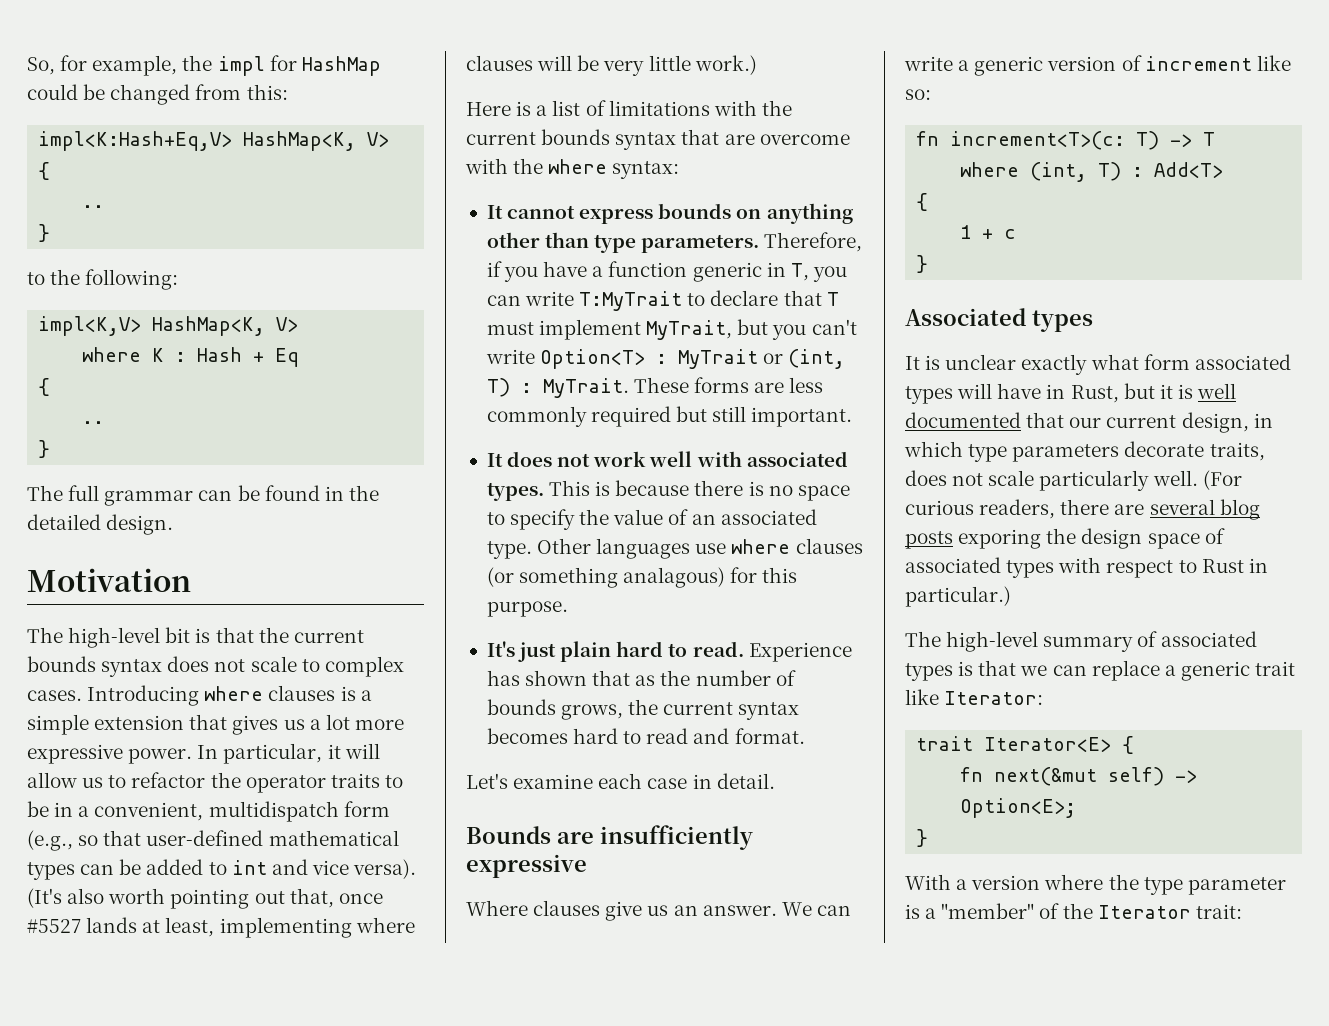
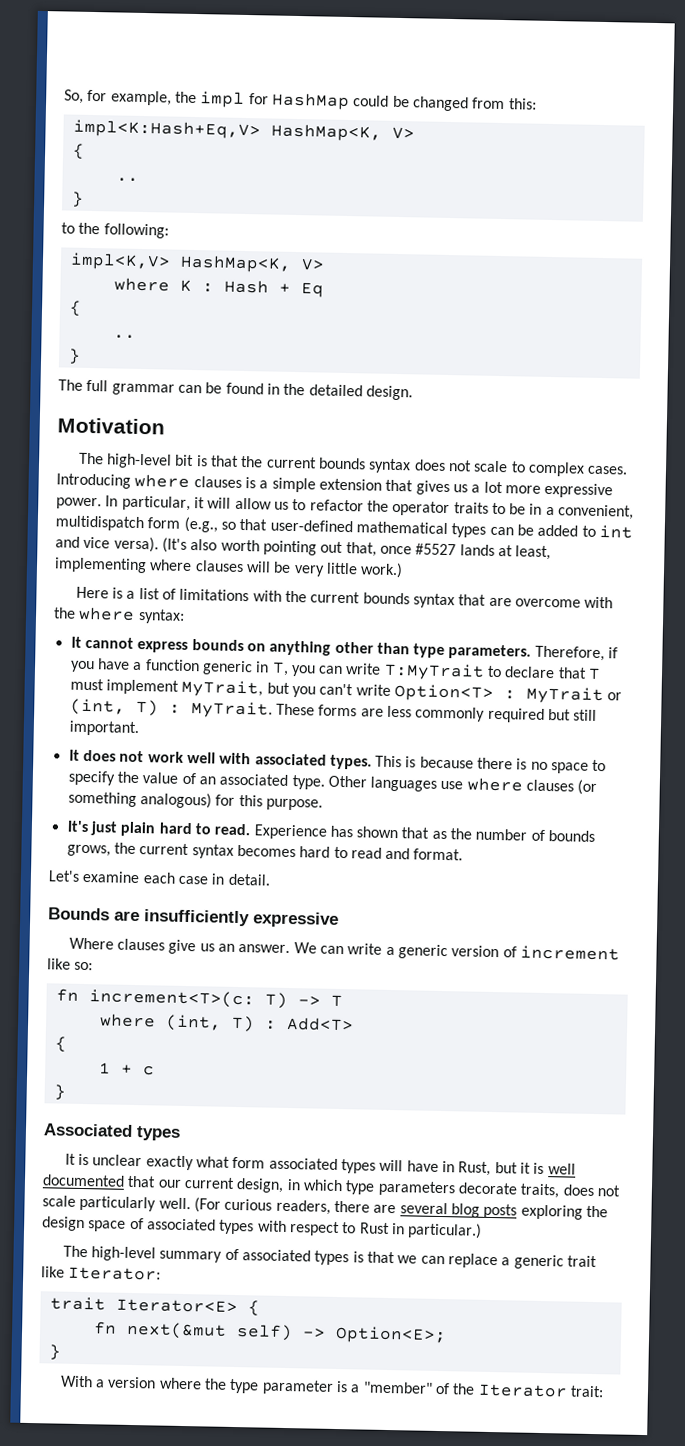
- Other languages use where clauses (or something analagous) for this purpose.
+ Other languages use where clauses (or something analogous) for this purpose.
- (For curious readers, there are several blog posts exporing the design space of associated types with respect to Rust in particular.)
+ (For curious readers, there are several blog posts exploring the design space of associated types with respect to Rust in particular.)

